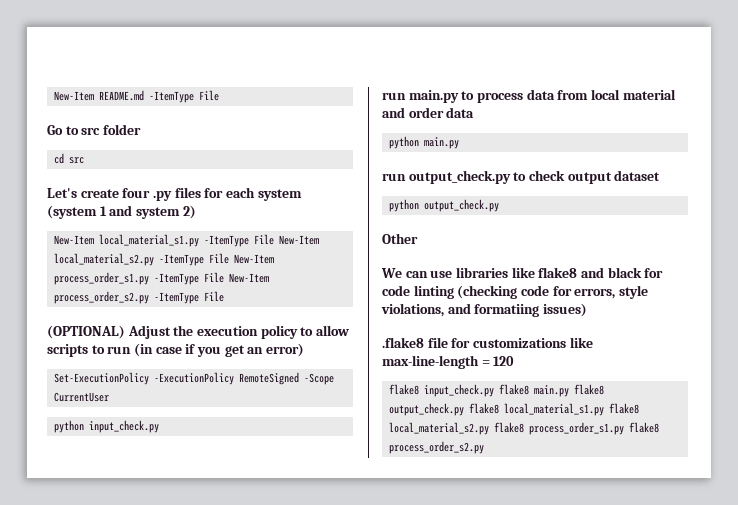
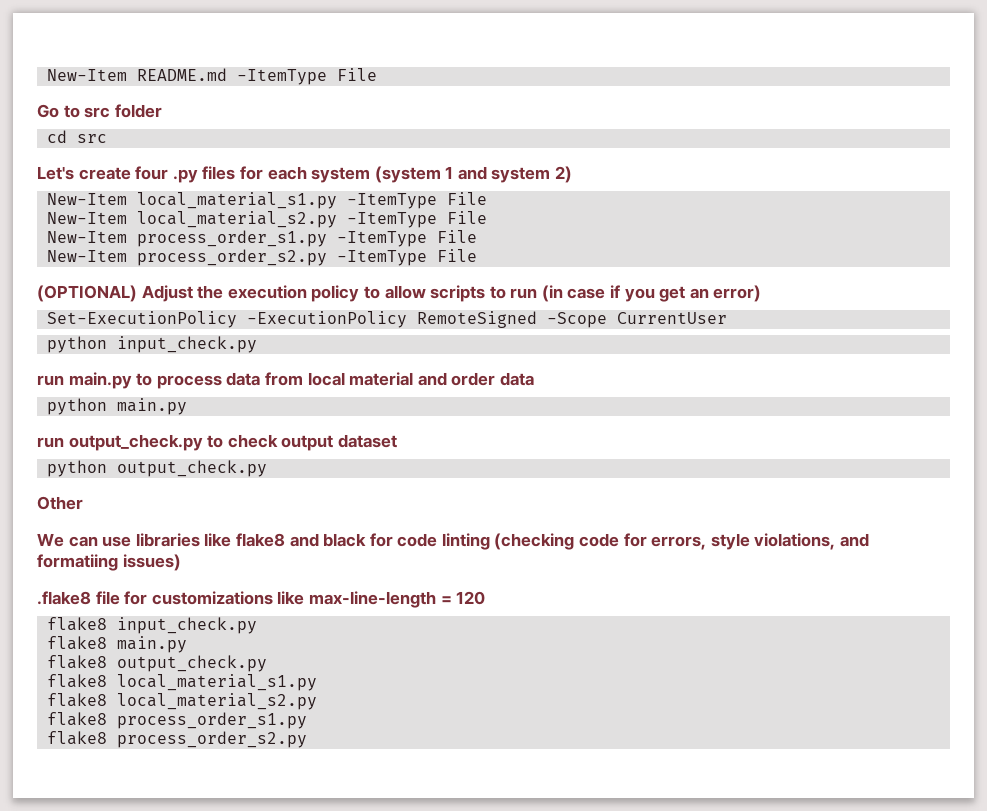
- New-Item local_material_s1.py -ItemType File New-Item local_material_s2.py -ItemType File New-Item process_order_s1.py -ItemType File New-Item process_order_s2.py -ItemType File
+ New-Item local_material_s1.py -ItemType File
+ New-Item local_material_s2.py -ItemType File
+ New-Item process_order_s1.py -ItemType File
+ New-Item process_order_s2.py -ItemType File
- flake8 input_check.py flake8 main.py flake8 output_check.py flake8 local_material_s1.py flake8 local_material_s2.py flake8 process_order_s1.py flake8 process_order_s2.py
+ flake8 input_check.py
+ flake8 main.py
+ flake8 output_check.py
+ flake8 local_material_s1.py
+ flake8 local_material_s2.py
+ flake8 process_order_s1.py
+ flake8 process_order_s2.py

